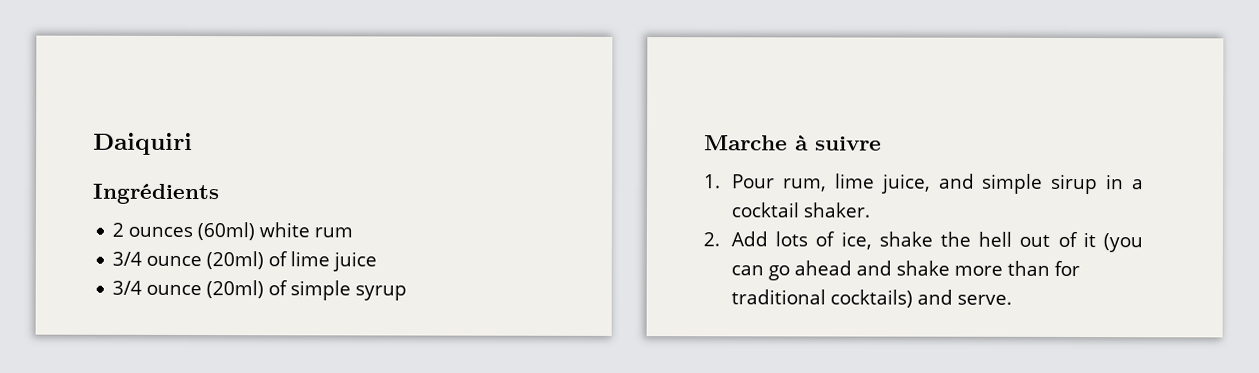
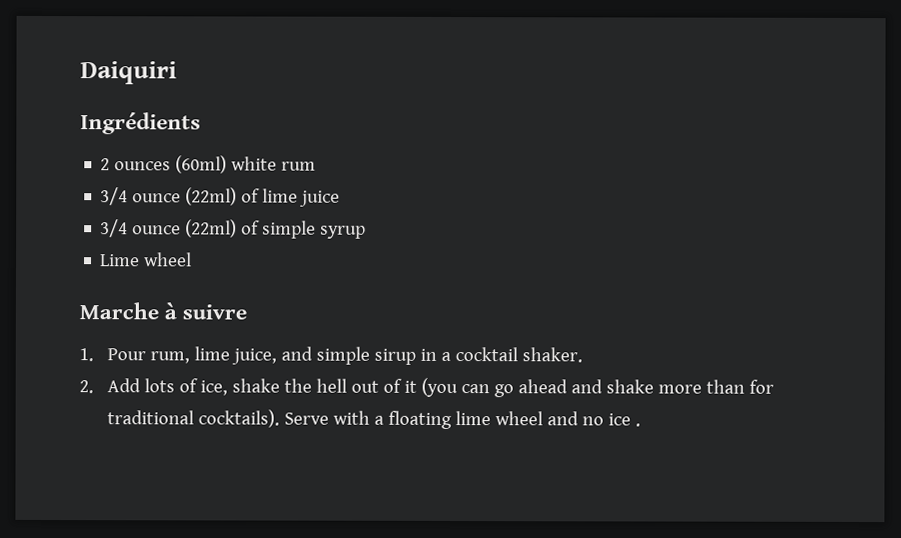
- 3/4 ounce (20ml) of lime juice
+ 3/4 ounce (22ml) of lime juice
- 3/4 ounce (20ml) of simple syrup
+ 3/4 ounce (22ml) of simple syrup
+ Lime wheel
- 2. Add lots of ice, shake the hell out of it (you can go ahead and shake more than for traditional cocktails) and serve.
+ 2. Add lots of ice, shake the hell out of it (you can go ahead and shake more than for traditional cocktails). Serve with a floating lime wheel and no ice .

